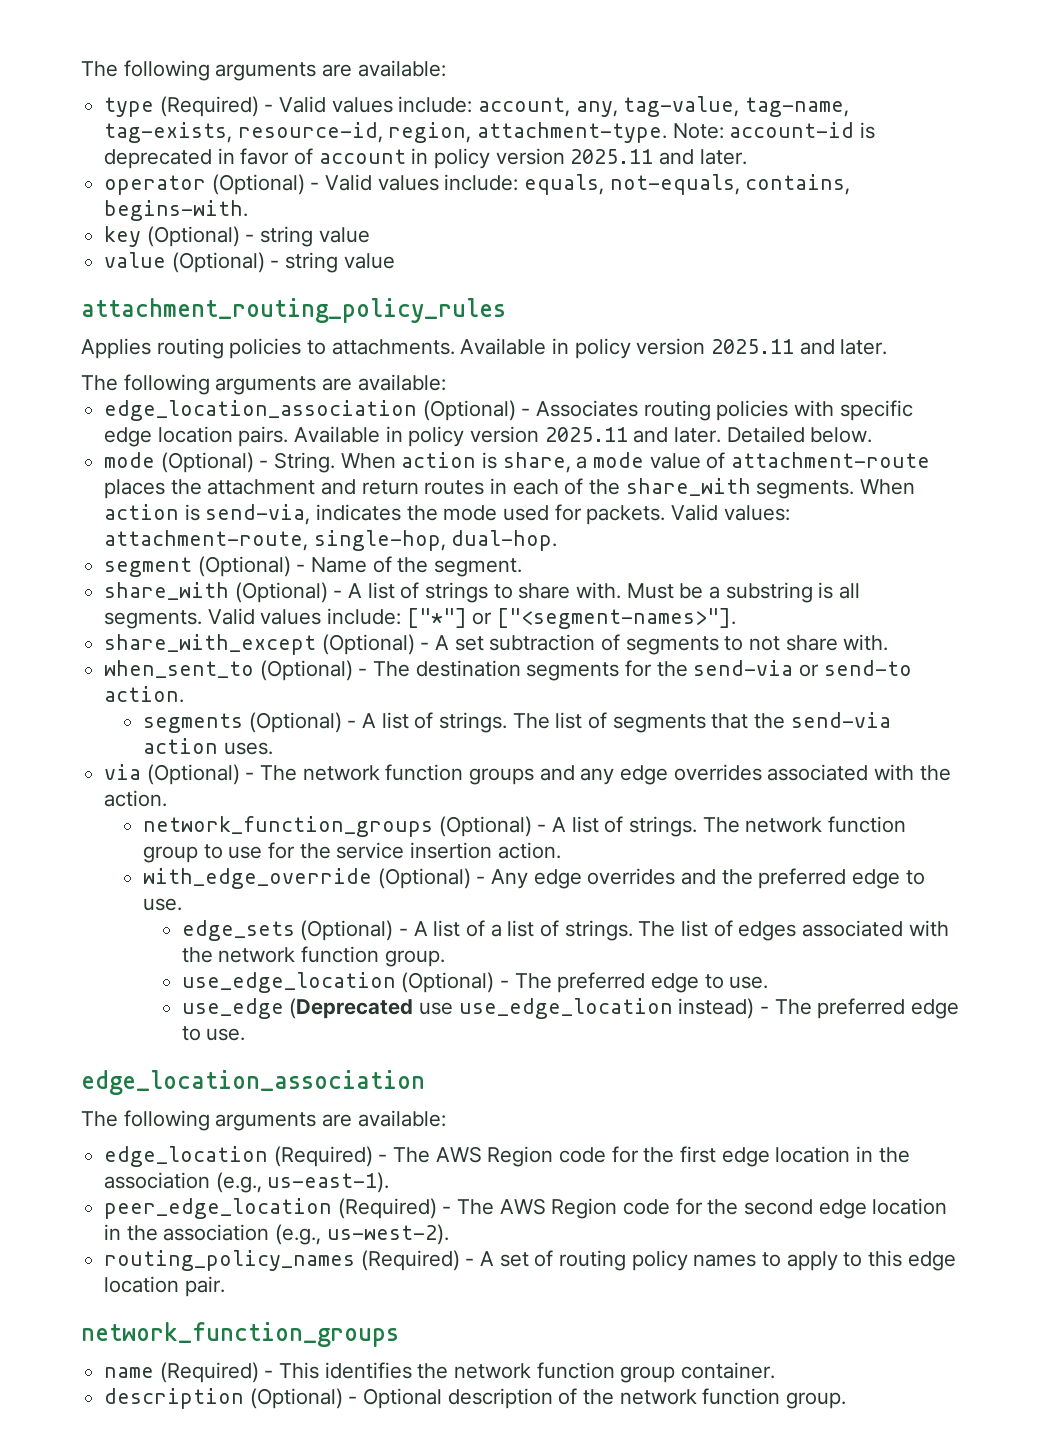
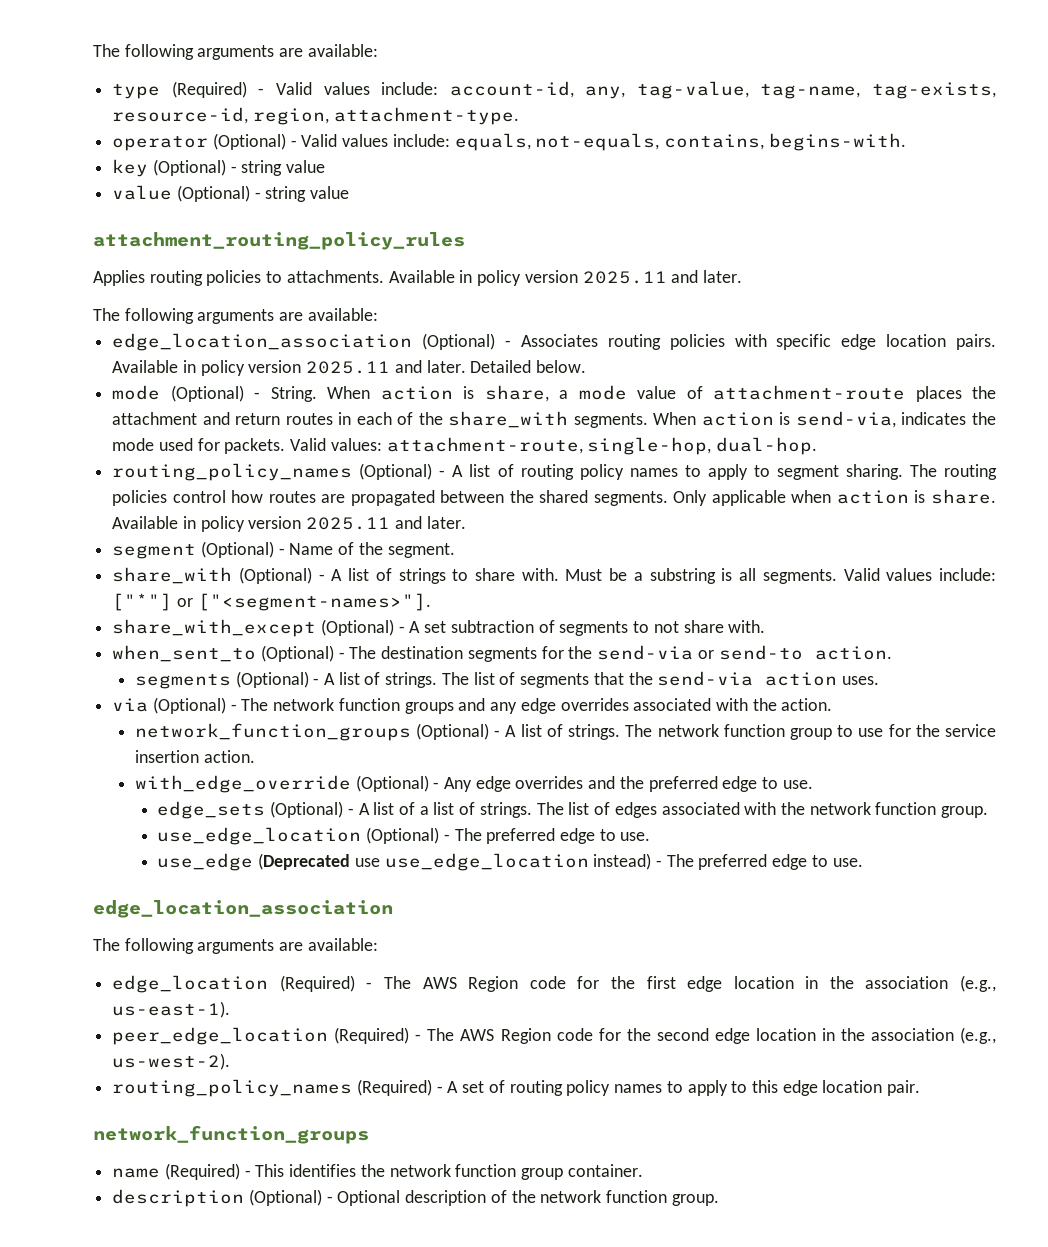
- type (Required) - Valid values include: account, any, tag-value, tag-name, tag-exists, resource-id, region, attachment-type. Note: account-id is deprecated in favor of account in policy version 2025.11 and later.
+ type (Required) - Valid values include: account-id, any, tag-value, tag-name, tag-exists, resource-id, region, attachment-type.
+ routing_policy_names (Optional) - A list of routing policy names to apply to segment sharing. The routing policies control how routes are propagated between the shared segments. Only applicable when action is share. Available in policy version 2025.11 and later.

